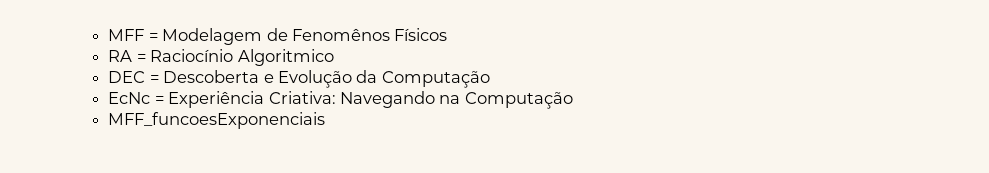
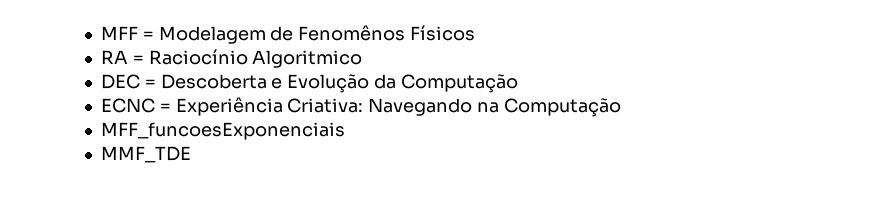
- EcNc = Experiência Criativa: Navegando na Computação
+ ECNC = Experiência Criativa: Navegando na Computação
+ MMF_TDE

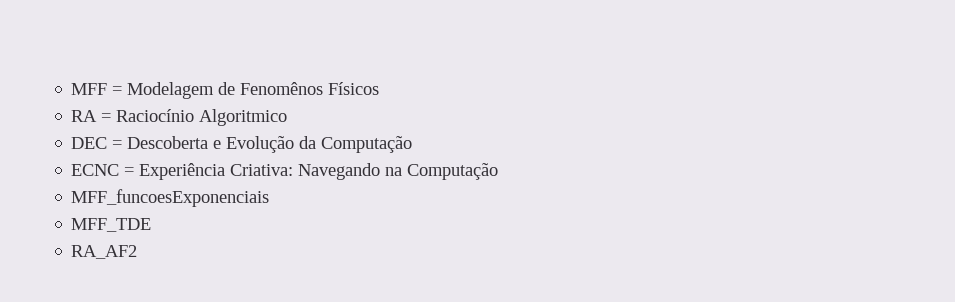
- MMF_TDE
+ MFF_TDE
+ RA_AF2

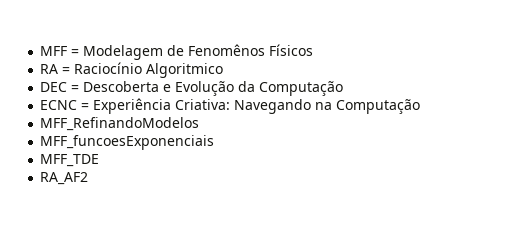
+ MFF_RefinandoModelos

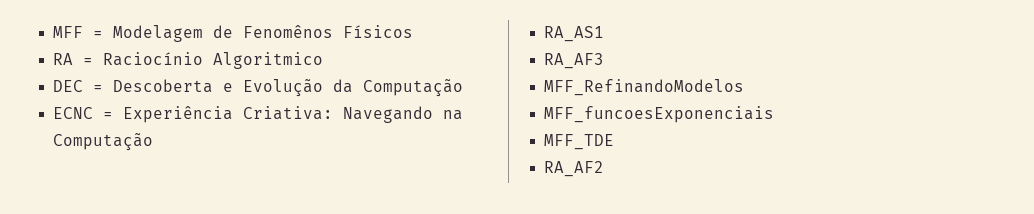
+ RA_AS1
+ RA_AF3

